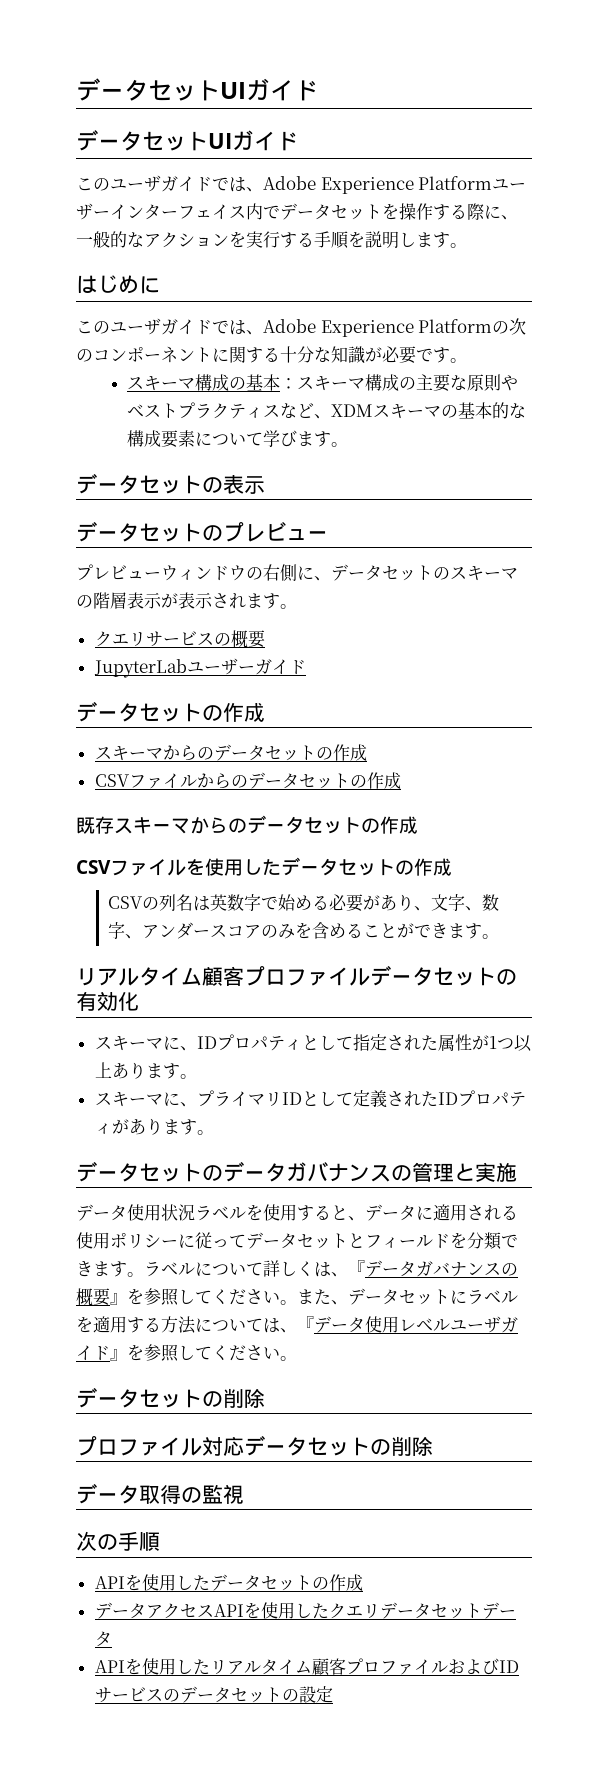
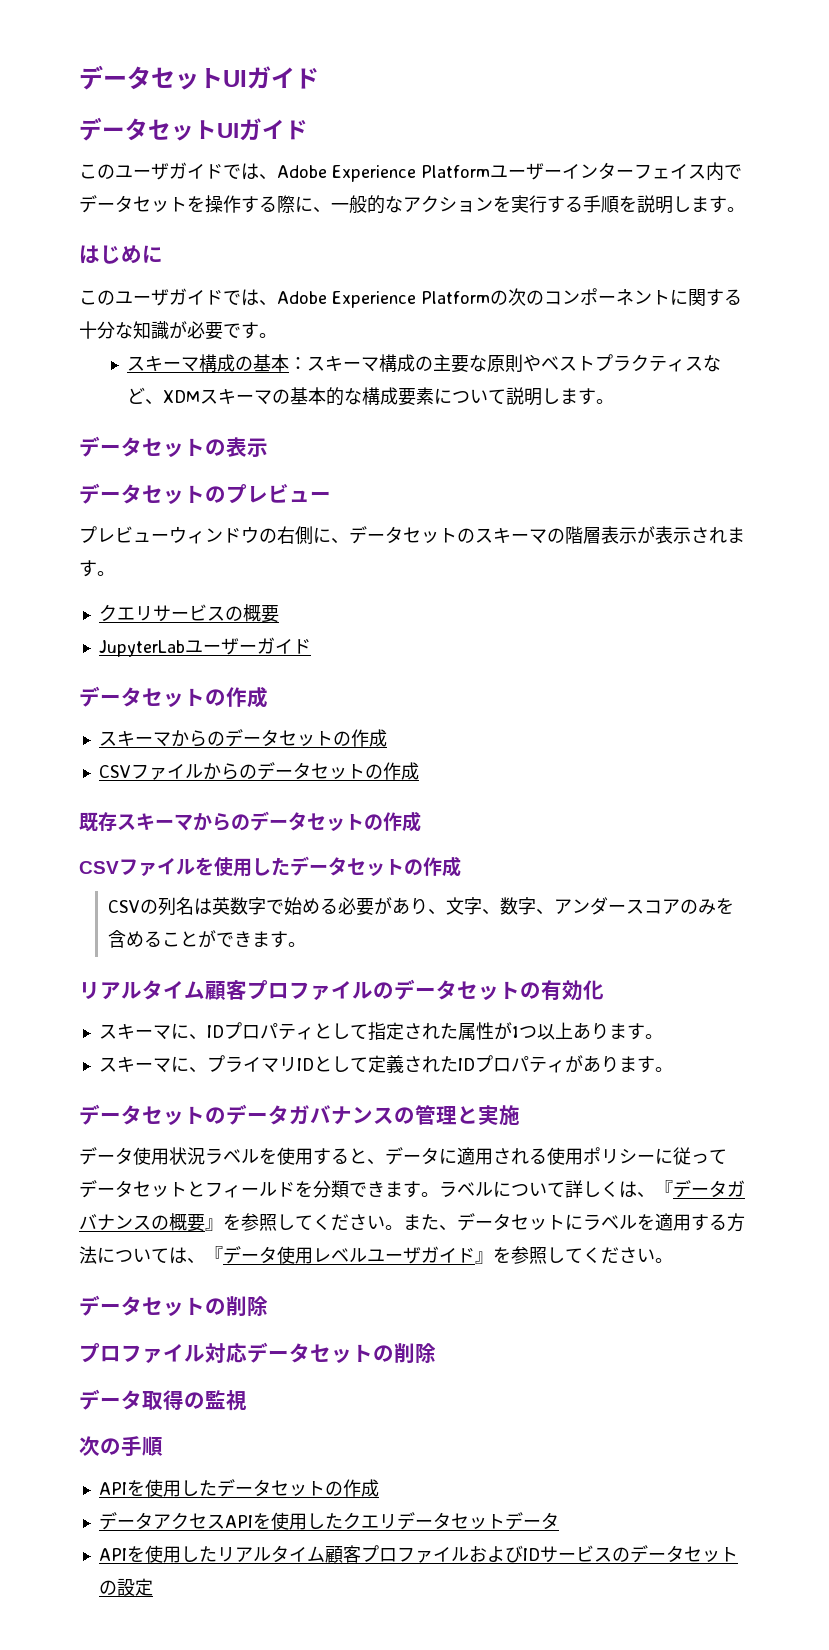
- スキーマ構成の基本：スキーマ構成の主要な原則やベストプラクティスなど、XDMスキーマの基本的な構成要素について学びます。
+ スキーマ構成の基本：スキーマ構成の主要な原則やベストプラクティスなど、XDMスキーマの基本的な構成要素について説明します。
- リアルタイム顧客プロファイルデータセットの有効化
+ リアルタイム顧客プロファイルのデータセットの有効化

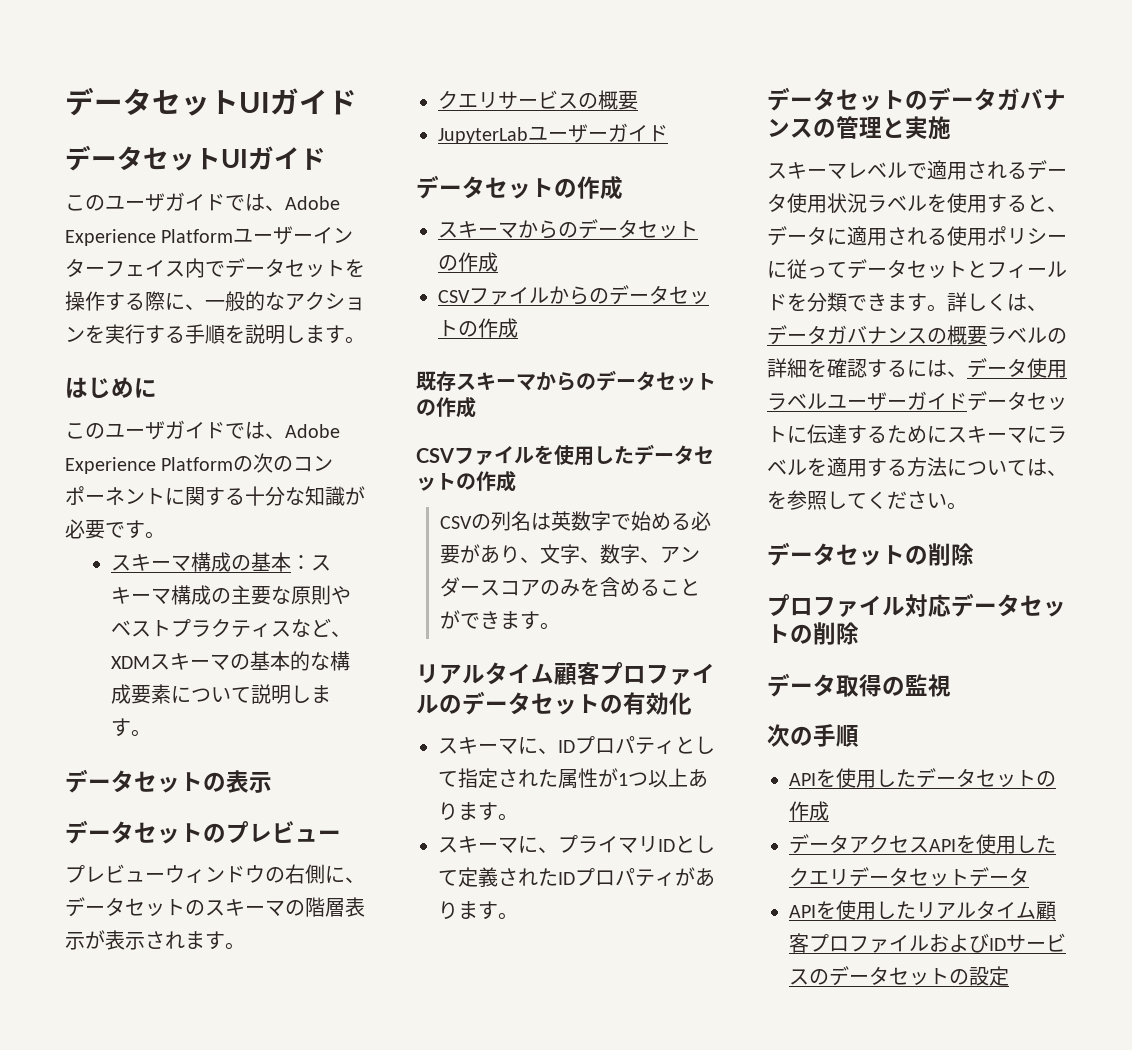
- データ使用状況ラベルを使用すると、データに適用される使用ポリシーに従ってデータセットとフィールドを分類できます。
+ スキーマレベルで適用されるデータ使用状況ラベルを使用すると、データに適用される使用ポリシーに従ってデータセットとフィールドを分類できます。
- ラベルについて詳しくは、『データガバナンスの概要』を参照してください。また、データセットにラベルを適用する方法については、『データ使用レベルユーザガイド』を参照してください。
+ 詳しくは、データガバナンスの概要ラベルの詳細を確認するには、データ使用ラベルユーザーガイドデータセットに伝達するためにスキーマにラベルを適用する方法については、を参照してください。

